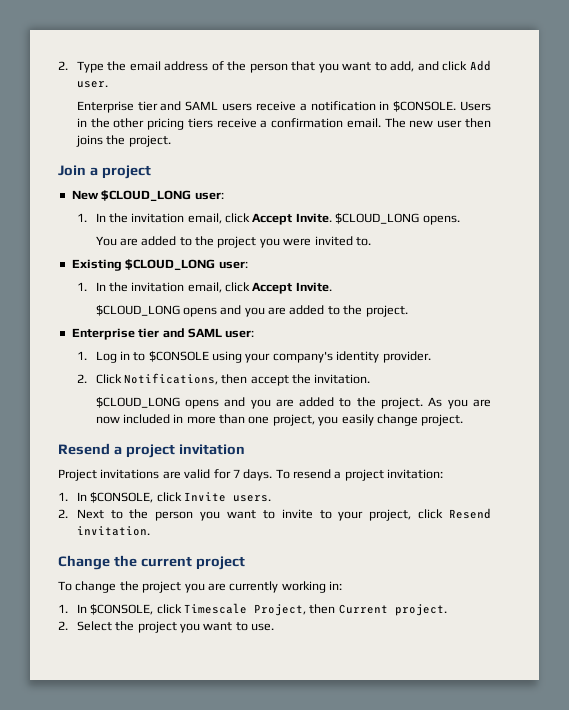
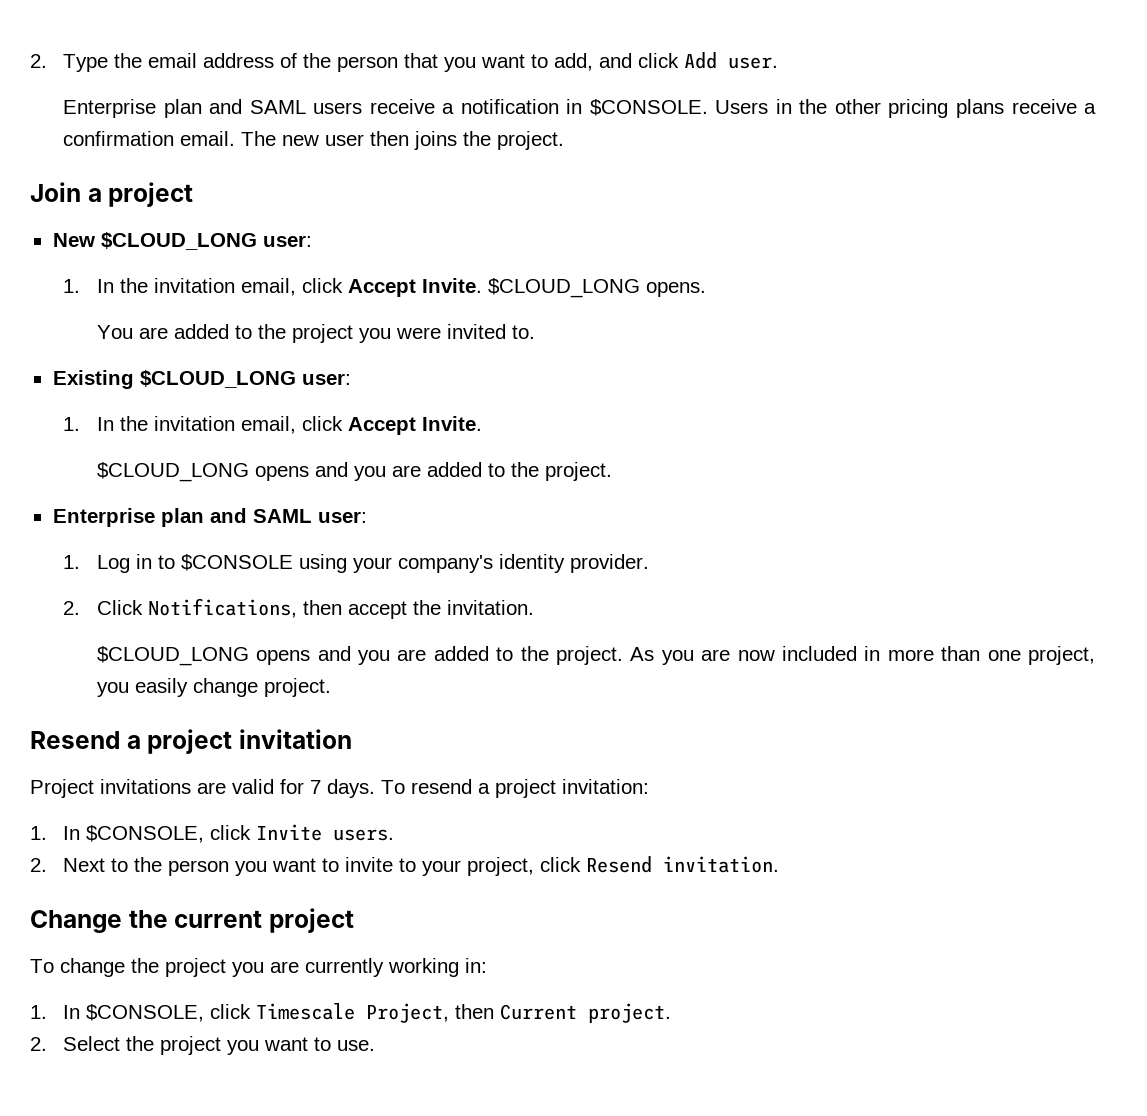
- Enterprise tier and SAML users receive a notification in $CONSOLE.
+ Enterprise plan and SAML users receive a notification in $CONSOLE.
- Users in the other pricing tiers receive a confirmation email.
+ Users in the other pricing plans receive a confirmation email.
- Enterprise tier and SAML user:
+ Enterprise plan and SAML user:

